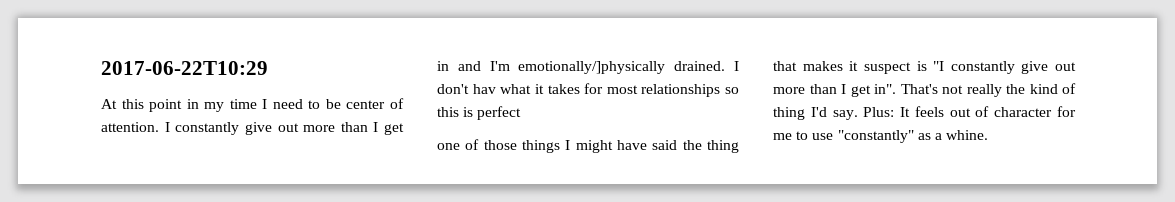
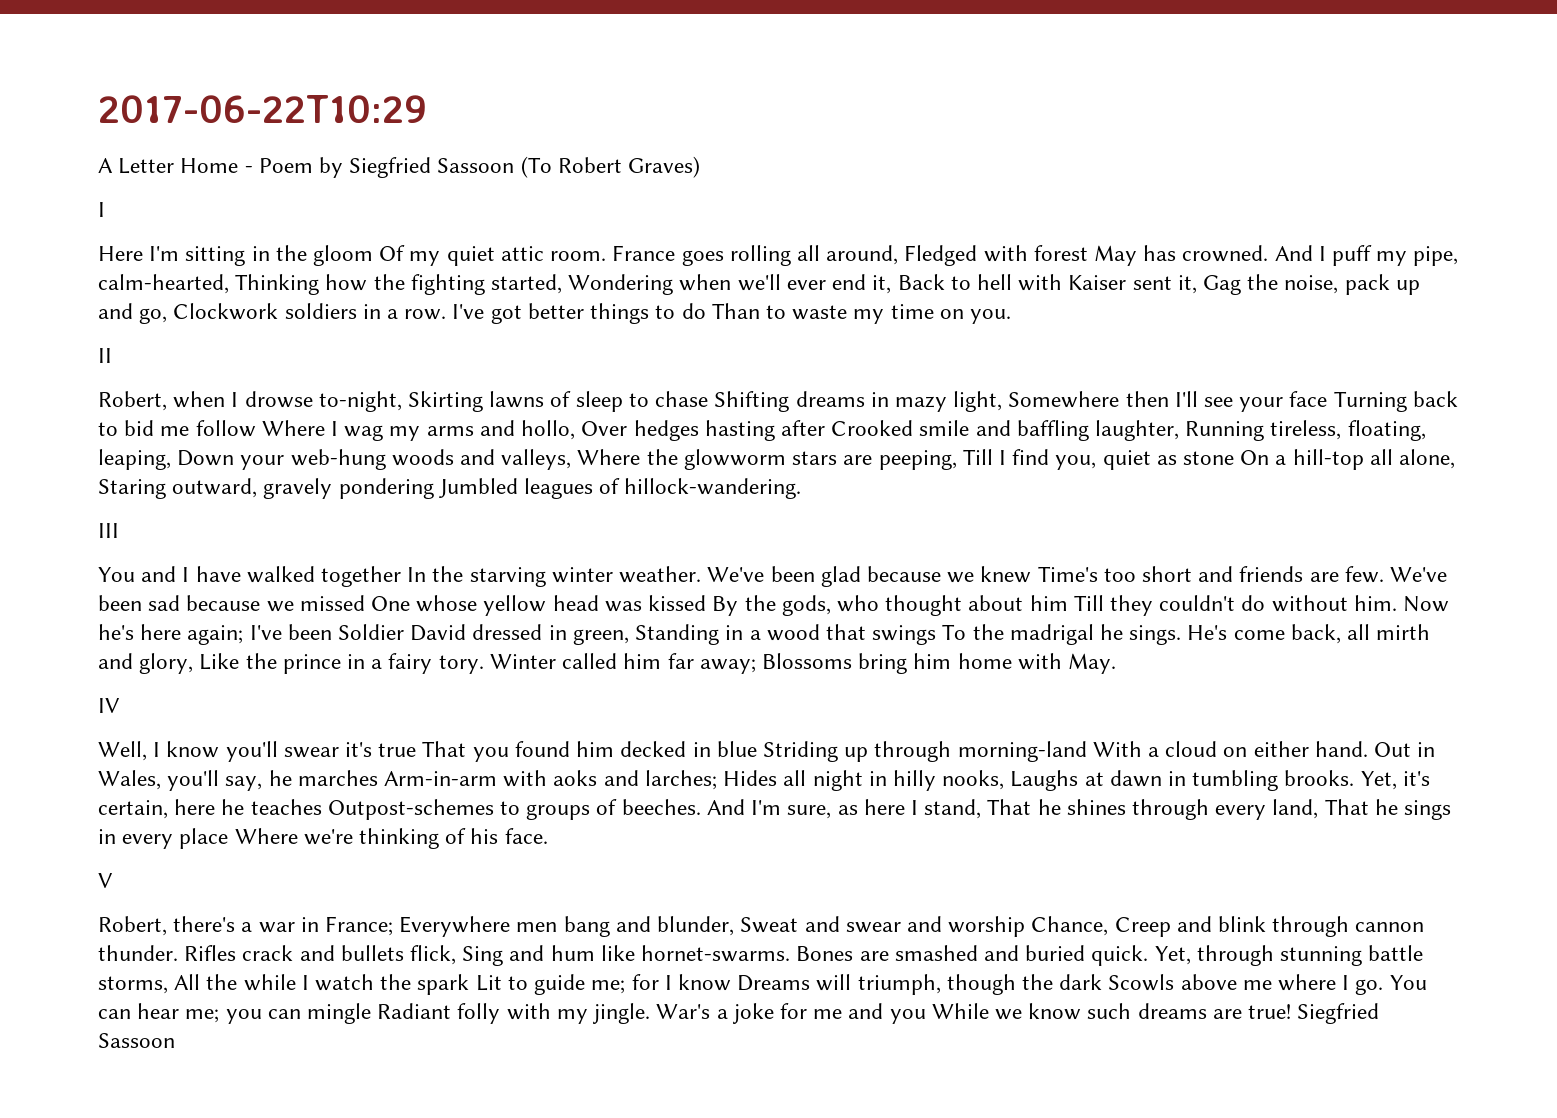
- At this point in my time I need to be center of attention. I constantly give out more than I get in and I'm emotionally/]physically drained. I don't hav what it takes for most relationships so this is perfect
- one of those things I might have said the thing that makes it suspect is "I constantly give out more than I get in". That's not really the kind of thing I'd say. Plus: It feels out of character for me to use "constantly" as a whine.
+ A Letter Home - Poem by Siegfried Sassoon (To Robert Graves)
+ I
+ Here I'm sitting in the gloom Of my quiet attic room. France goes rolling all around, Fledged with forest May has crowned. And I puff my pipe, calm-hearted, Thinking how the fighting started, Wondering when we'll ever end it, Back to hell with Kaiser sent it, Gag the noise, pack up and go, Clockwork soldiers in a row. I've got better things to do Than to waste my time on you.
+ II
+ Robert, when I drowse to-night, Skirting lawns of sleep to chase Shifting dreams in mazy light, Somewhere then I'll see your face Turning back to bid me follow Where I wag my arms and hollo, Over hedges hasting after Crooked smile and baffling laughter, Running tireless, floating, leaping, Down your web-hung woods and valleys, Where the glowworm stars are peeping, Till I find you, quiet as stone On a hill-top all alone, Staring outward, gravely pondering Jumbled leagues of hillock-wandering.
+ III
+ You and I have walked together In the starving winter weather. We've been glad because we knew Time's too short and friends are few. We've been sad because we missed One whose yellow head was kissed By the gods, who thought about him Till they couldn't do without him. Now he's here again; I've been Soldier David dressed in green, Standing in a wood that swings To the madrigal he sings. He's come back, all mirth and glory, Like the prince in a fairy tory. Winter called him far away; Blossoms bring him home with May.
+ IV
+ Well, I know you'll swear it's true That you found him decked in blue Striding up through morning-land With a cloud on either hand. Out in Wales, you'll say, he marches Arm-in-arm with aoks and larches; Hides all night in hilly nooks, Laughs at dawn in tumbling brooks. Yet, it's certain, here he teaches Outpost-schemes to groups of beeches. And I'm sure, as here I stand, That he shines through every land, That he sings in every place Where we're thinking of his face.
+ V
+ Robert, there's a war in France; Everywhere men bang and blunder, Sweat and swear and worship Chance, Creep and blink through cannon thunder. Rifles crack and bullets flick, Sing and hum like hornet-swarms. Bones are smashed and buried quick. Yet, through stunning battle storms, All the while I watch the spark Lit to guide me; for I know Dreams will triumph, though the dark Scowls above me where I go. You can hear me; you can mingle Radiant folly with my jingle. War's a joke for me and you While we know such dreams are true! Siegfried Sassoon

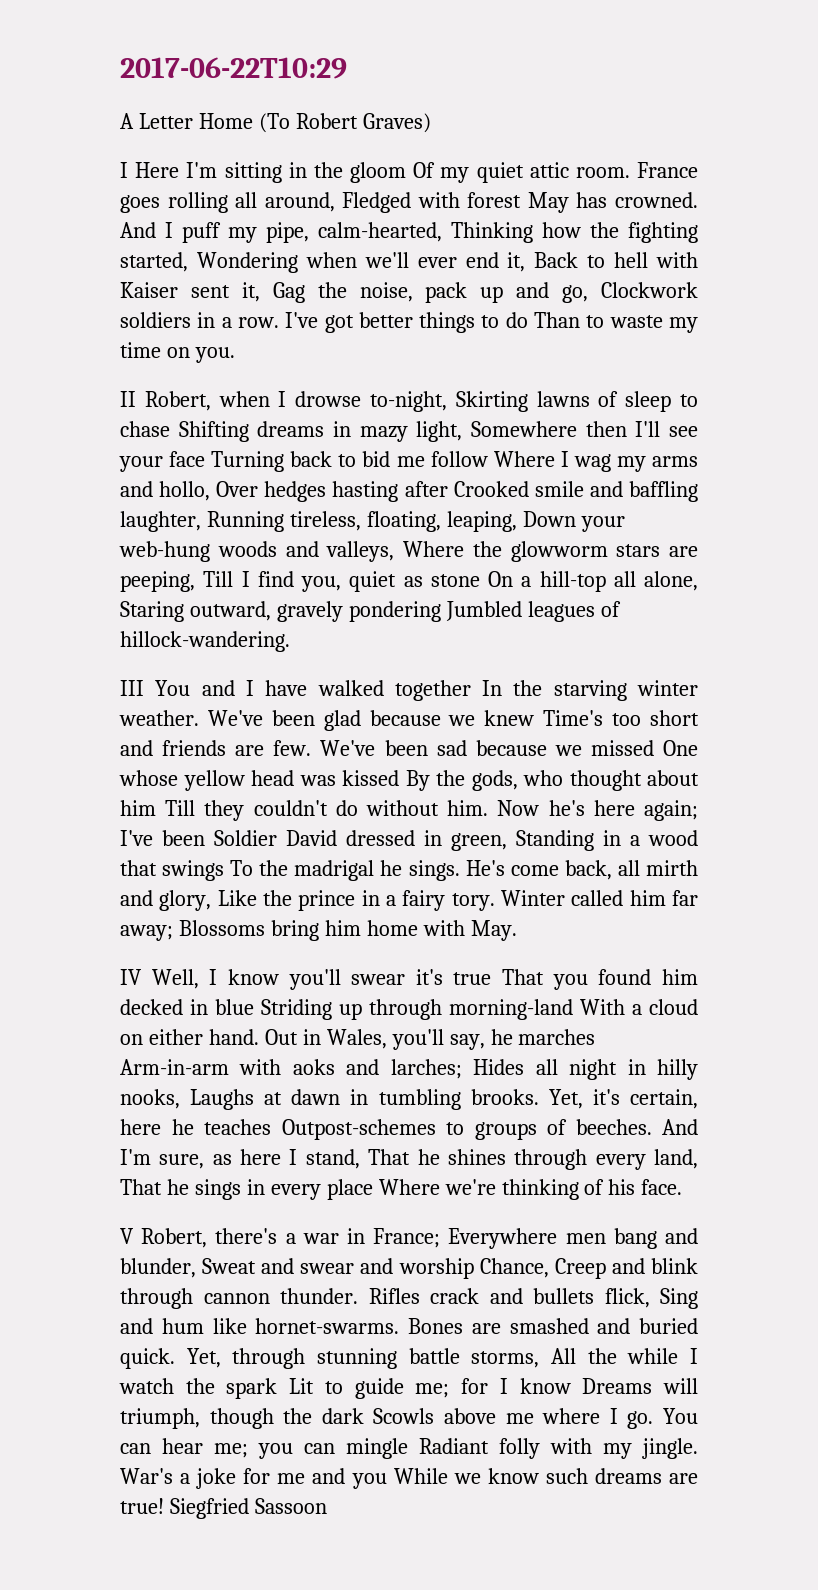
- A Letter Home - Poem by Siegfried Sassoon (To Robert Graves)
- I
- Here I'm sitting in the gloom Of my quiet attic room.
+ A Letter Home (To Robert Graves)
+ I Here I'm sitting in the gloom Of my quiet attic room.
- II
- Robert, when I drowse to-night, Skirting lawns of sleep to chase Shifting dreams in mazy light, Somewhere then I'll see your face Turning back to bid me follow Where I wag my arms and hollo, Over hedges hasting after Crooked smile and baffling laughter, Running tireless, floating, leaping, Down your web-hung woods and valleys, Where the glowworm stars are peeping, Till I find you, quiet as stone On a hill-top all alone, Staring outward, gravely pondering Jumbled leagues of hillock-wandering.
+ II Robert, when I drowse to-night, Skirting lawns of sleep to chase Shifting dreams in mazy light, Somewhere then I'll see your face Turning back to bid me follow Where I wag my arms and hollo, Over hedges hasting after Crooked smile and baffling laughter, Running tireless, floating, leaping, Down your web-hung woods and valleys, Where the glowworm stars are peeping, Till I find you, quiet as stone On a hill-top all alone, Staring outward, gravely pondering Jumbled leagues of hillock-wandering.
- III
- You and I have walked together In the starving winter weather.
+ III You and I have walked together In the starving winter weather.
- IV
- Well, I know you'll swear it's true That you found him decked in blue Striding up through morning-land With a cloud on either hand.
+ IV Well, I know you'll swear it's true That you found him decked in blue Striding up through morning-land With a cloud on either hand.
- V
- Robert, there's a war in France; Everywhere men bang and blunder, Sweat and swear and worship Chance, Creep and blink through cannon thunder.
+ V Robert, there's a war in France; Everywhere men bang and blunder, Sweat and swear and worship Chance, Creep and blink through cannon thunder.

